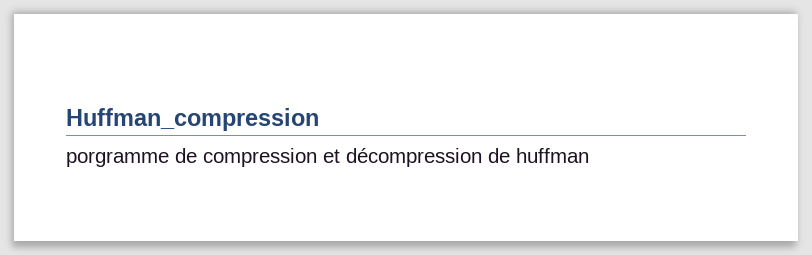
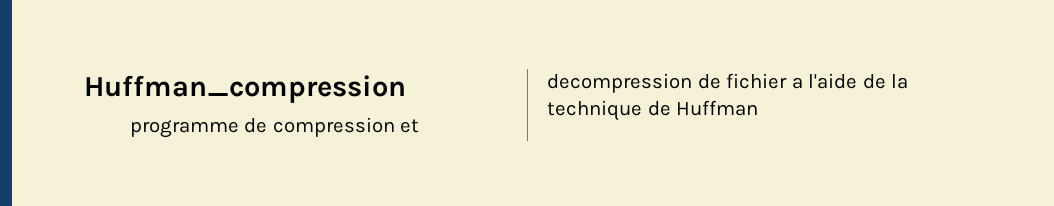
- porgramme de compression et décompression de huffman
+ programme de compression et decompression de fichier a l'aide de la technique de Huffman

